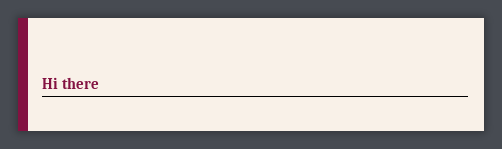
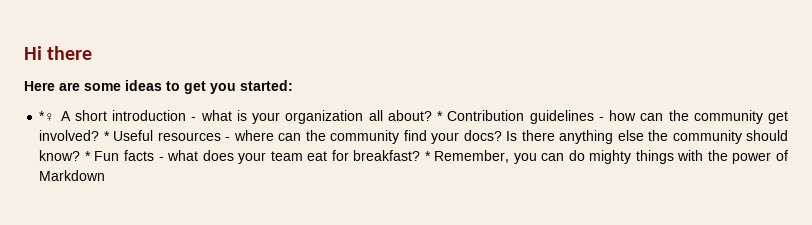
+ Here are some ideas to get you started:
+ *♀ A short introduction - what is your organization all about? * Contribution guidelines - how can the community get involved? * Useful resources - where can the community find your docs? Is there anything else the community should know? * Fun facts - what does your team eat for breakfast? * Remember, you can do mighty things with the power of Markdown

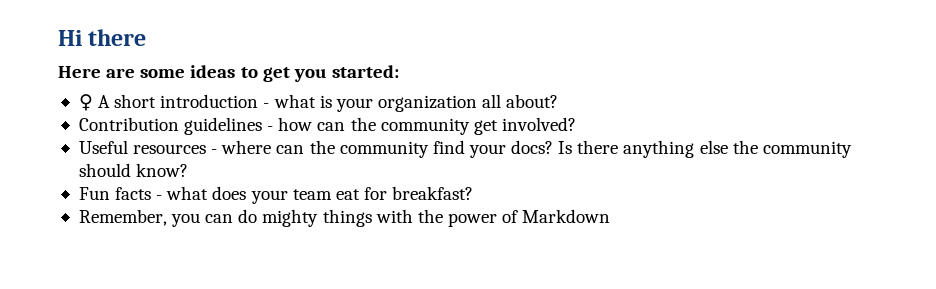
- *♀ A short introduction - what is your organization all about? * Contribution guidelines - how can the community get involved? * Useful resources - where can the community find your docs?
+ ♀ A short introduction - what is your organization all about?
+ Contribution guidelines - how can the community get involved?
+ Useful resources - where can the community find your docs?
- Is there anything else the community should know? * Fun facts - what does your team eat for breakfast? * Remember, you can do mighty things with the power of Markdown
+ Is there anything else the community should know?
+ Fun facts - what does your team eat for breakfast?
+ Remember, you can do mighty things with the power of Markdown

